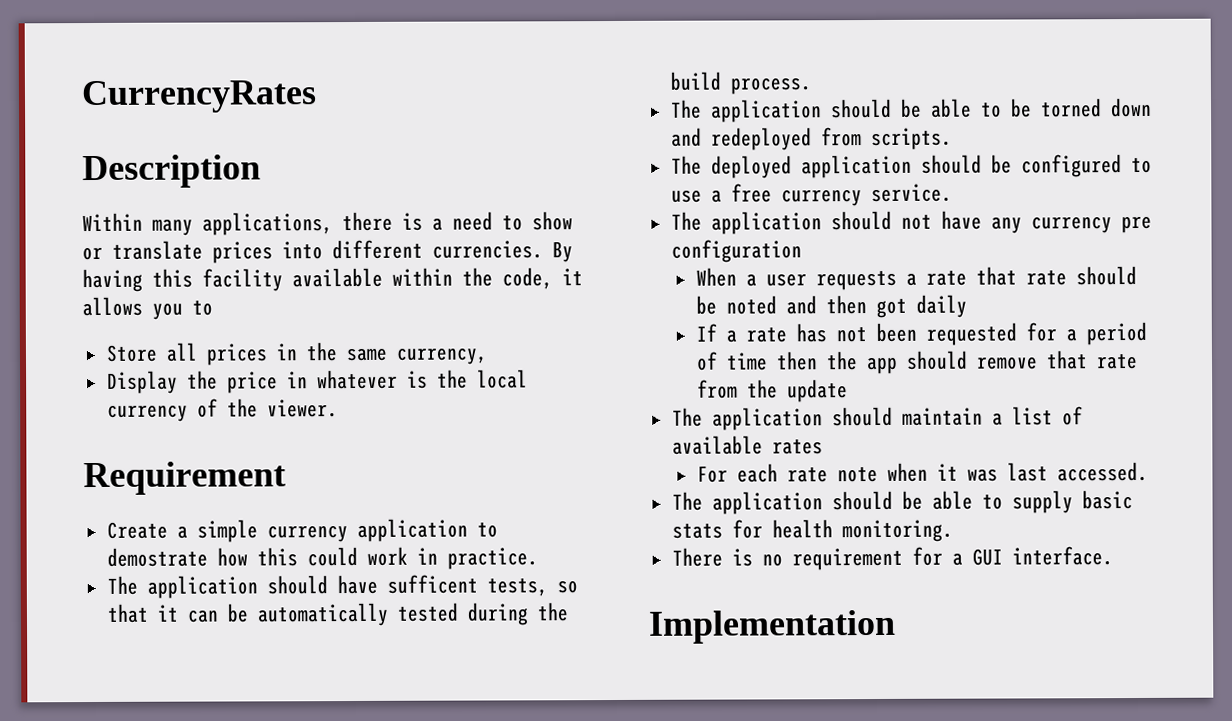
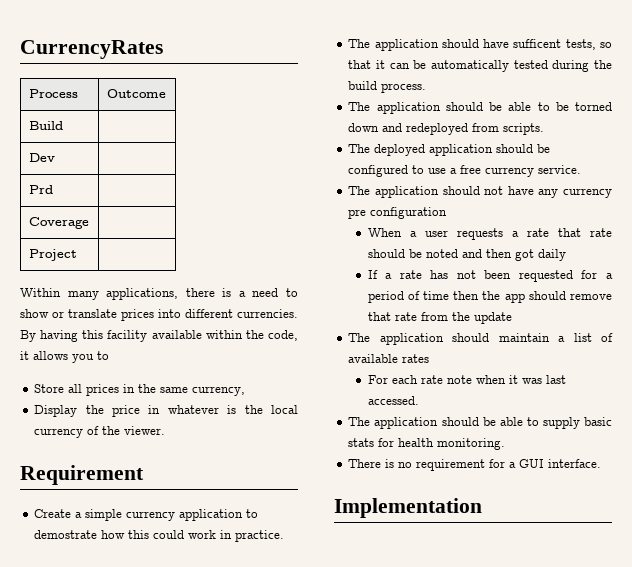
- Description
+ Process | Outcome
+ Build |
+ Dev |
+ Prd |
+ Coverage |
+ Project |

